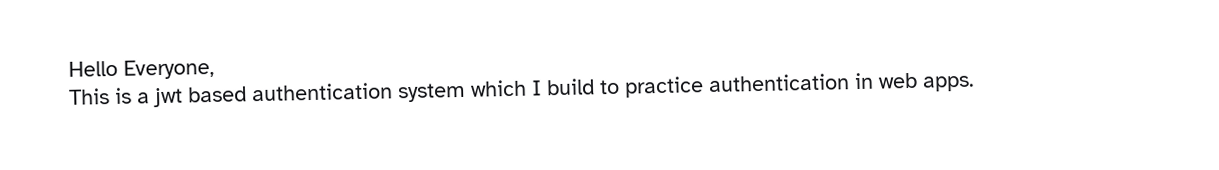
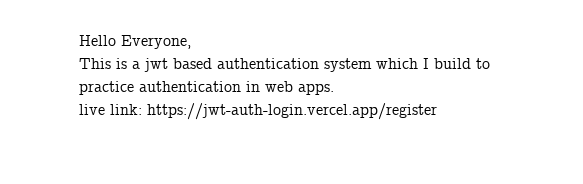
+ live link: https://jwt-auth-login.vercel.app/register

